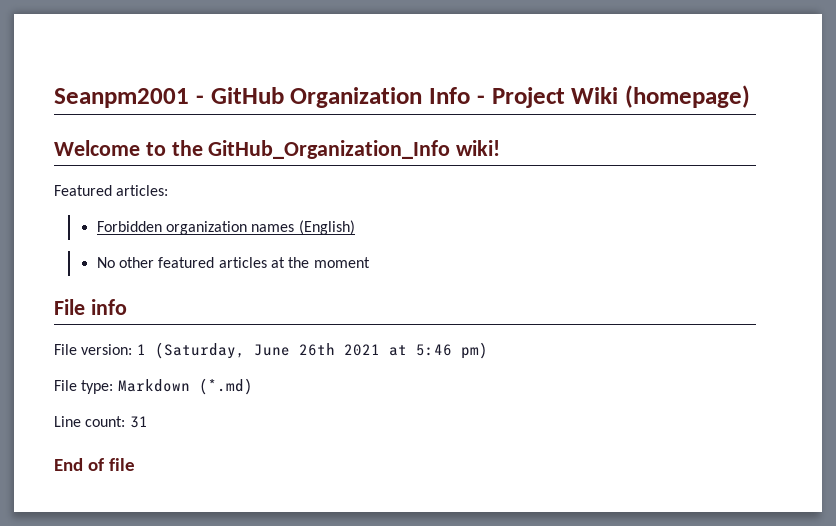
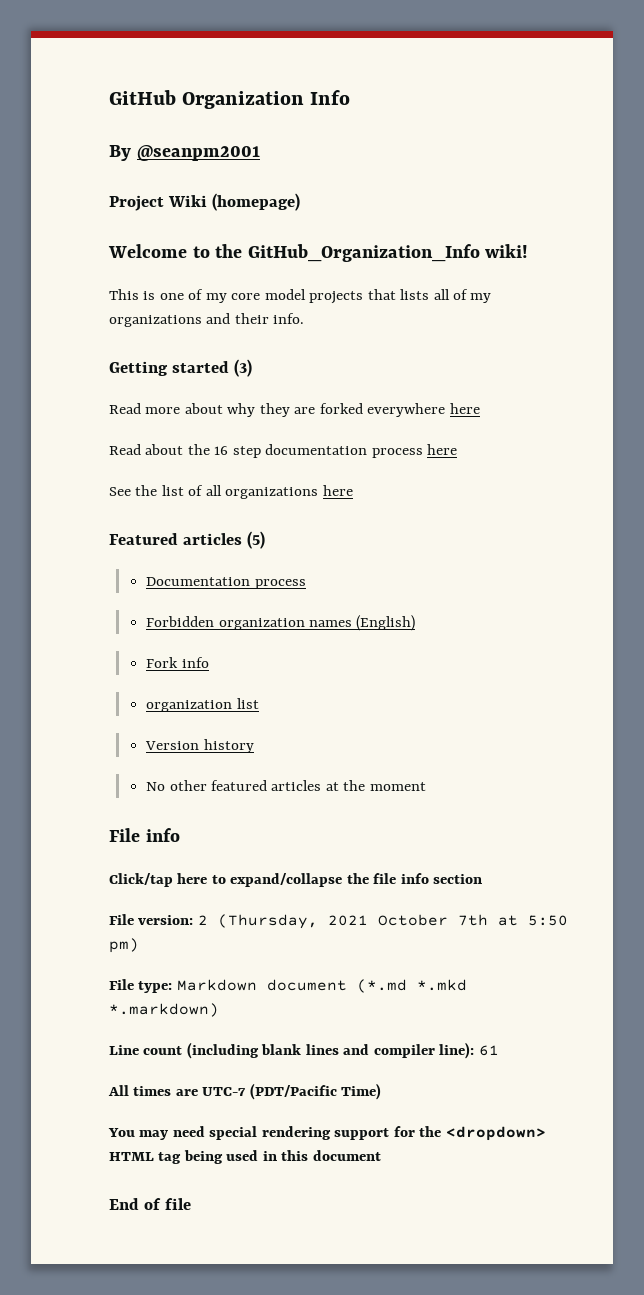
- Seanpm2001 - GitHub Organization Info - Project Wiki (homepage)
+ GitHub Organization Info
+ By @seanpm2001
+ Project Wiki (homepage)
- Featured articles:
+ This is one of my core model projects that lists all of my organizations and their info.
+ Getting started (3)
+ Read more about why they are forked everywhere here
+ Read about the 16 step documentation process here
+ See the list of all organizations here
+ Featured articles (5)
+ Documentation process
  Forbidden organization names (English)
+ Fork info
+ organization list
+ Version history
- File version: 1 (Saturday, June 26th 2021 at 5:46 pm)
- File type: Markdown (*.md)
- Line count: 31
+ Click/tap here to expand/collapse the file info section
+ File version: 2 (Thursday, 2021 October 7th at 5:50 pm)
+ File type: Markdown document (*.md *.mkd *.markdown)
+ Line count (including blank lines and compiler line): 61
+ All times are UTC-7 (PDT/Pacific Time)
+ You may need special rendering support for the <dropdown> HTML tag being used in this document

